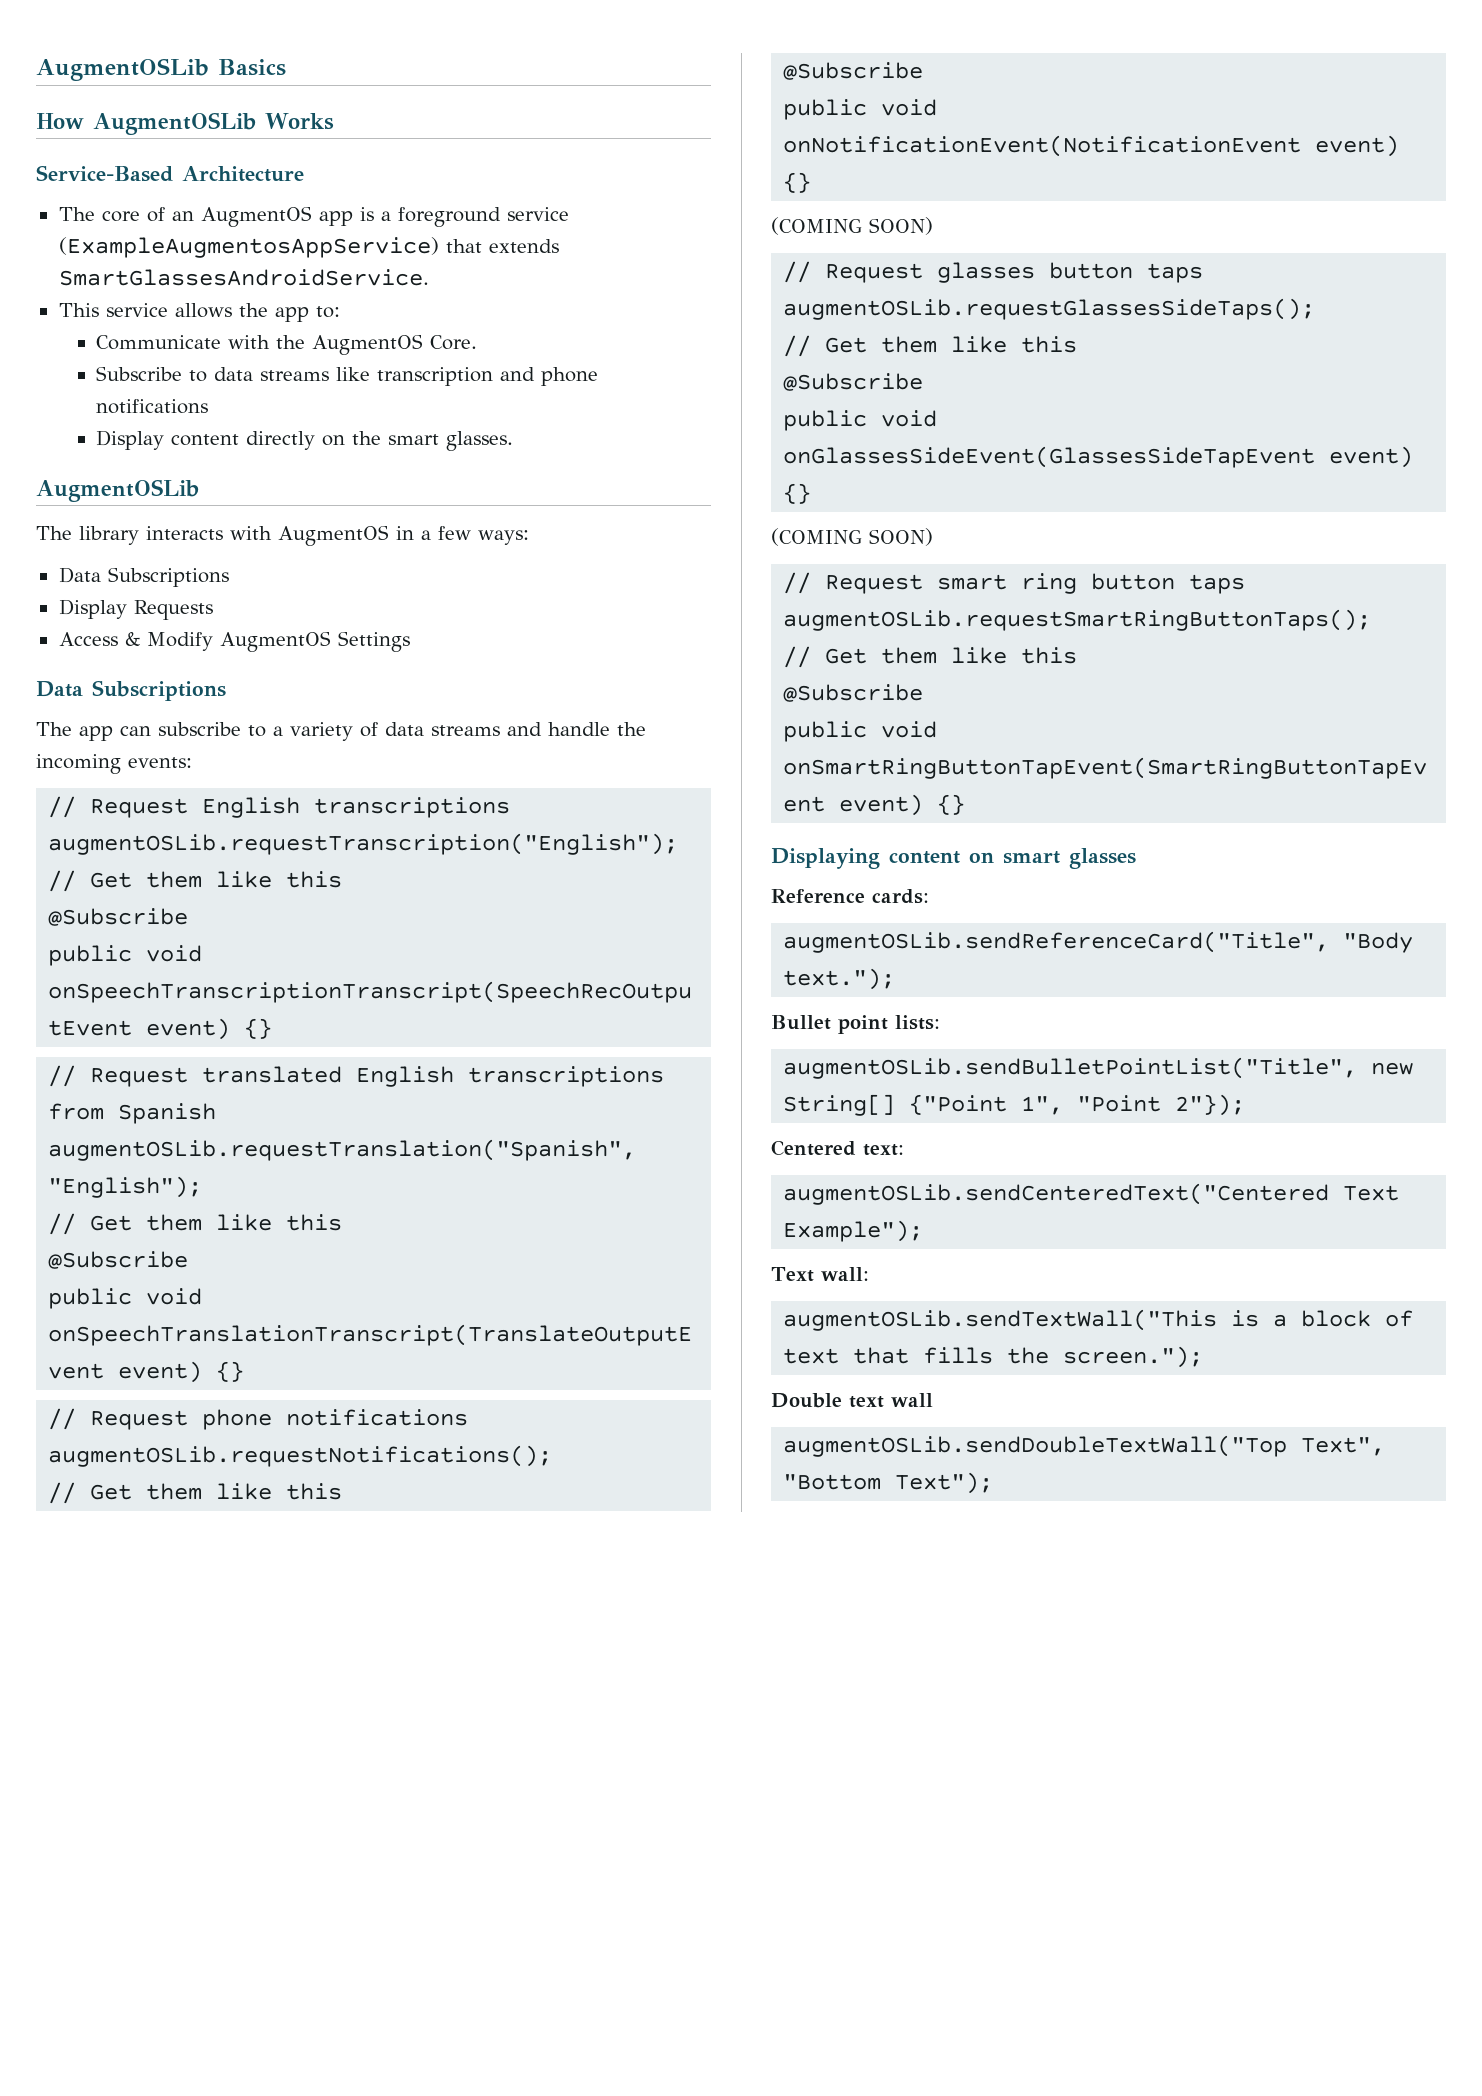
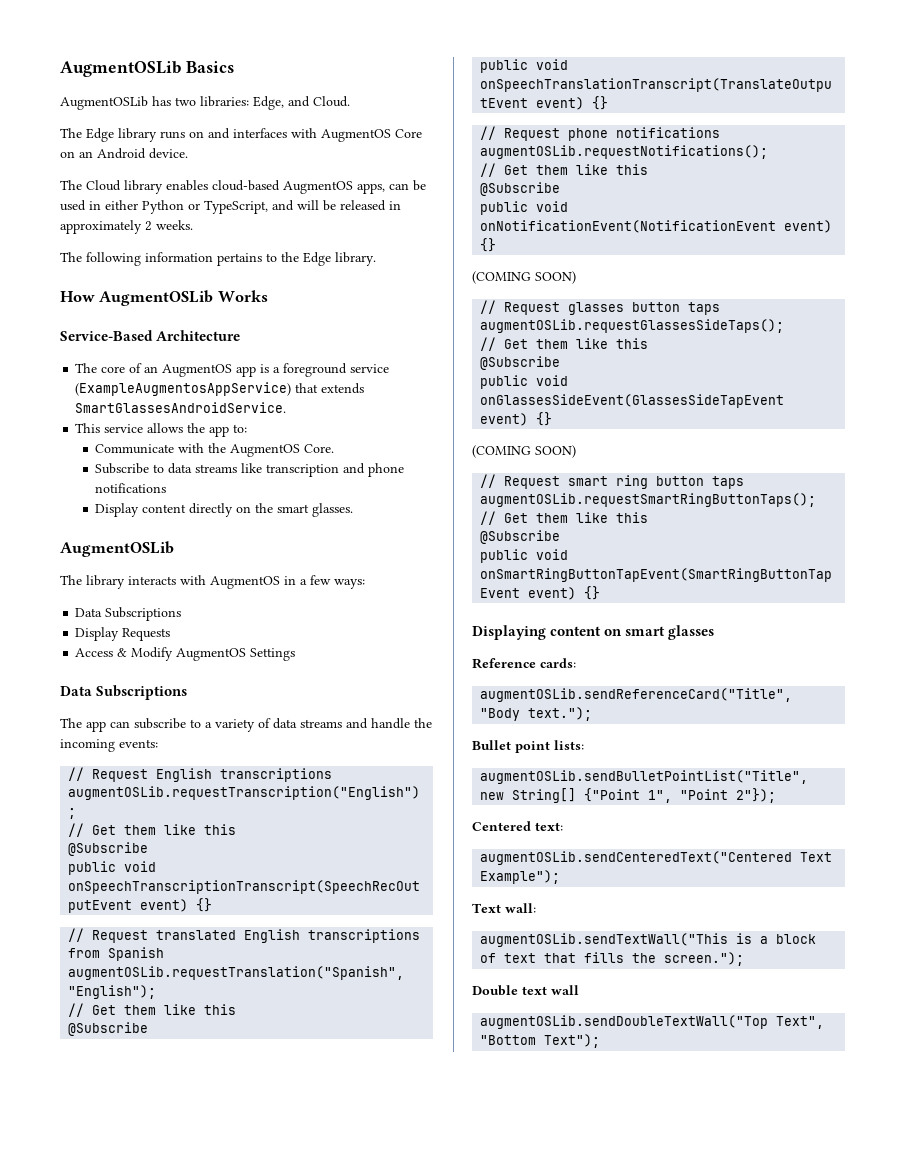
+ AugmentOSLib has two libraries: Edge, and Cloud.
+ The Edge library runs on and interfaces with AugmentOS Core on an Android device.
+ The Cloud library enables cloud-based AugmentOS apps, can be used in either Python or TypeScript, and will be released in approximately 2 weeks.
+ The following information pertains to the Edge library.

